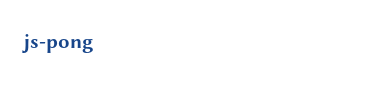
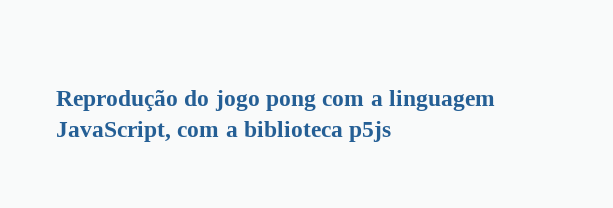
- js-pong
+ Reprodução do jogo pong com a linguagem JavaScript, com a biblioteca p5js

